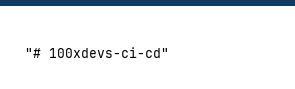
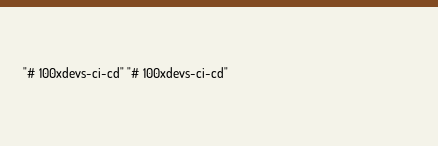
- "# 100xdevs-ci-cd"
+ "# 100xdevs-ci-cd" "# 100xdevs-ci-cd"

